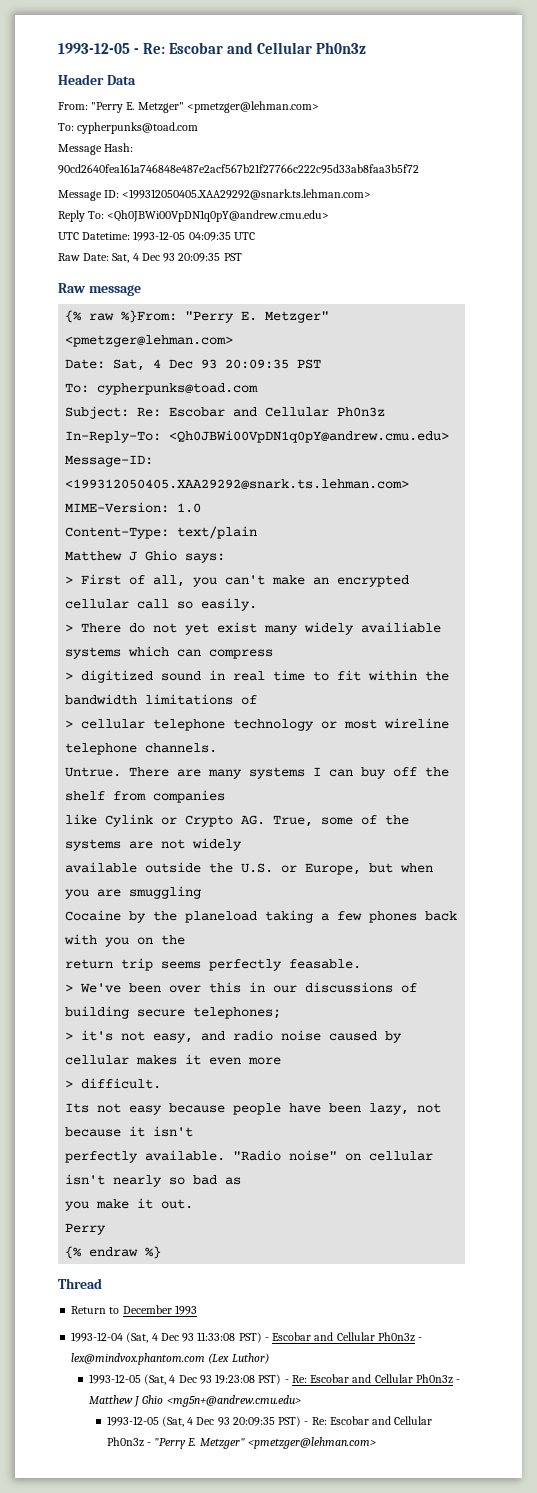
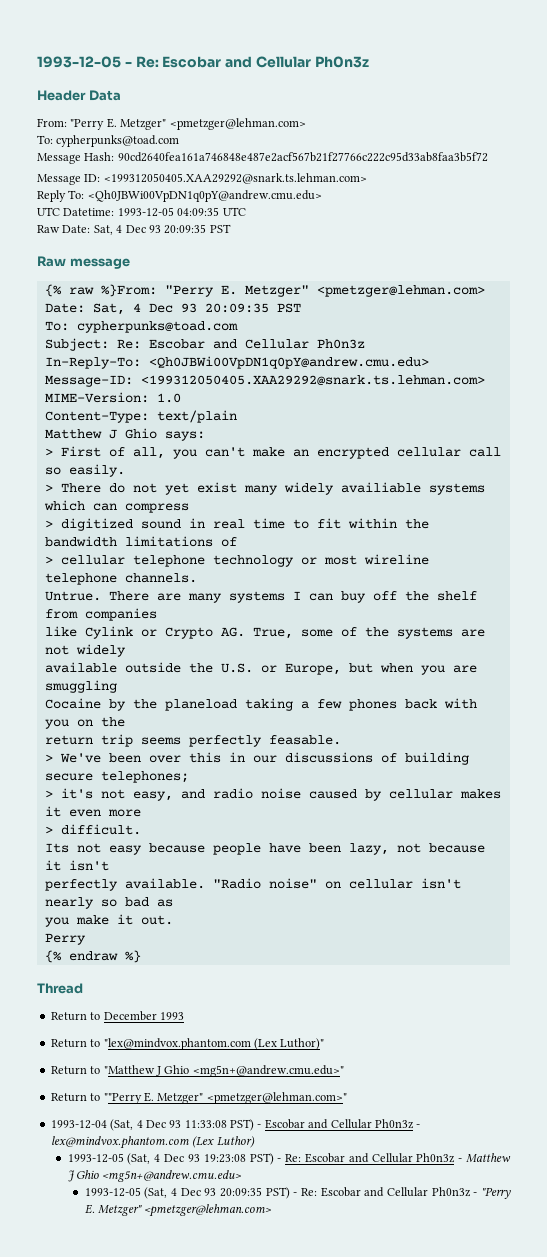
+ Return to "lex@mindvox.phantom.com (Lex Luthor)"
+ Return to "Matthew J Ghio <mg5n+@andrew.cmu.edu>"
+ Return to ""Perry E. Metzger" <pmetzger@lehman.com>"

